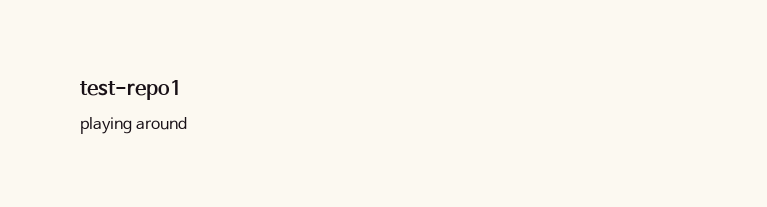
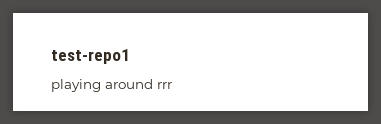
- playing around
+ playing around rrr

